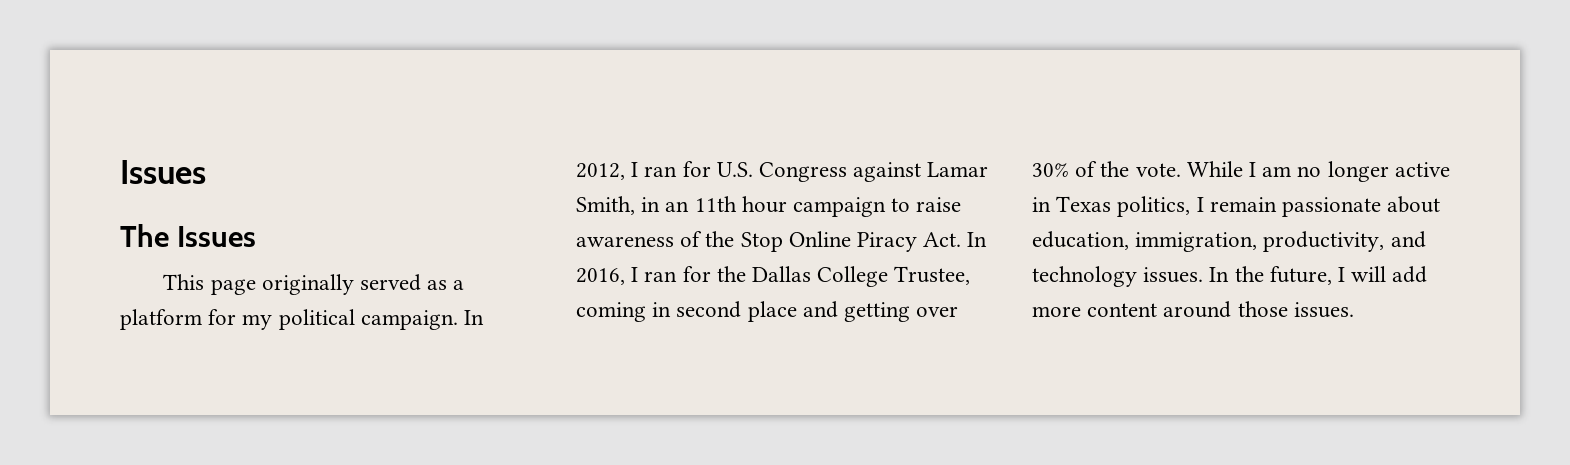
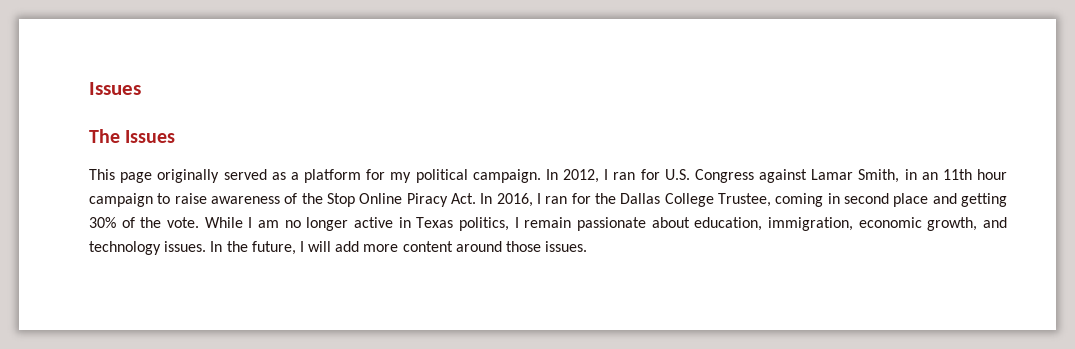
- In 2012, I ran for U.S. Congress against Lamar Smith, in an 11th hour campaign to raise awareness of the Stop Online Piracy Act. In 2016, I ran for the Dallas College Trustee, coming in second place and getting over 30% of the vote.
+ In 2012, I ran for U.S. Congress against Lamar Smith, in an 11th hour campaign to raise awareness of the Stop Online Piracy Act. In 2016, I ran for the Dallas College Trustee, coming in second place and getting 30% of the vote.
- While I am no longer active in Texas politics, I remain passionate about education, immigration, productivity, and technology issues.
+ While I am no longer active in Texas politics, I remain passionate about education, immigration, economic growth, and technology issues.

